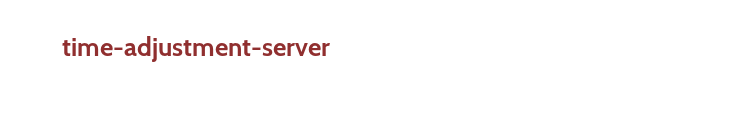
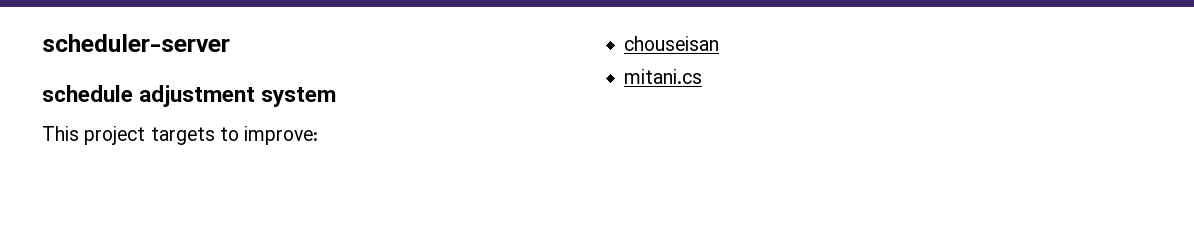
- time-adjustment-server
+ scheduler-server
+ schedule adjustment system
+ This project targets to improve:
+ chouseisan
+ mitani.cs

